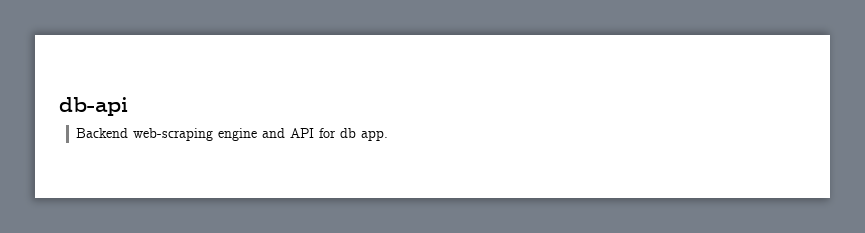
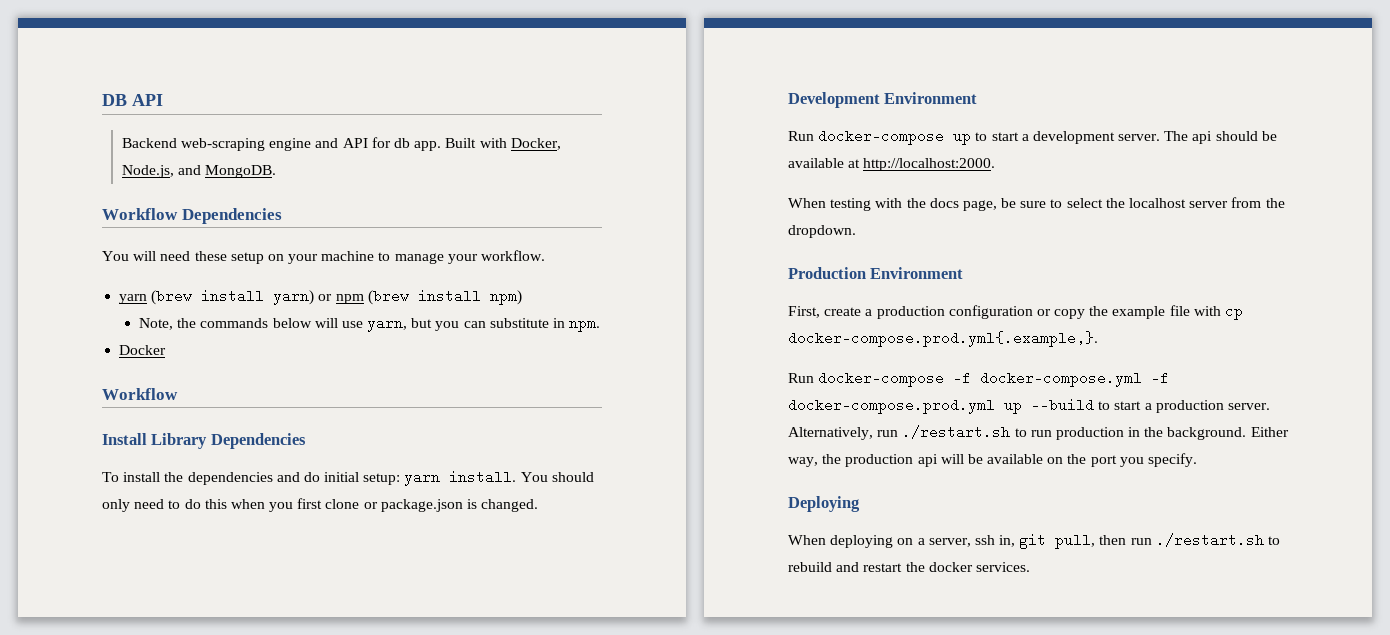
- db-api
+ DB API
+ Built with Docker, Node.js, and MongoDB.
+ Workflow Dependencies
+ You will need these setup on your machine to manage your workflow.
+ yarn (brew install yarn) or npm (brew install npm)
+ Note, the commands below will use yarn, but you can substitute in npm.
+ Docker
+ Workflow
+ Install Library Dependencies
+ To install the dependencies and do initial setup: yarn install. You should only need to do this when you first clone or package.json is changed.
+ Development Environment
+ Run docker-compose up to start a development server. The api should be available at http://localhost:2000.
+ When testing with the docs page, be sure to select the localhost server from the dropdown.
+ Production Environment
+ First, create a production configuration or copy the example file with cp docker-compose.prod.yml{.example,}.
+ Run docker-compose -f docker-compose.yml -f docker-compose.prod.yml up --build to start a production server. Alternatively, run ./restart.sh to run production in the background. Either way, the production api will be available on the port you specify.
+ Deploying
+ When deploying on a server, ssh in, git pull, then run ./restart.sh to rebuild and restart the docker services.

